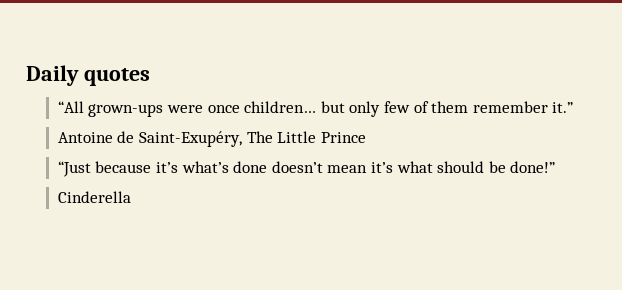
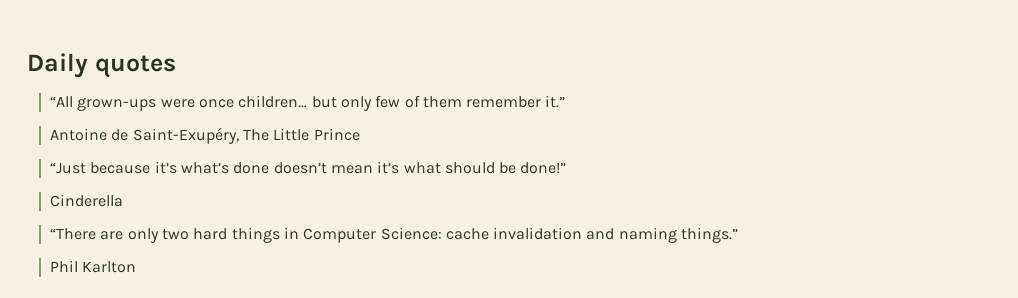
+ “There are only two hard things in Computer Science: cache invalidation and naming things.”
+ Phil Karlton

